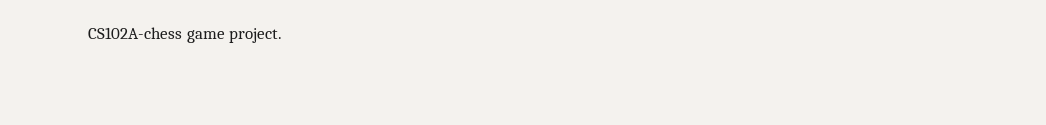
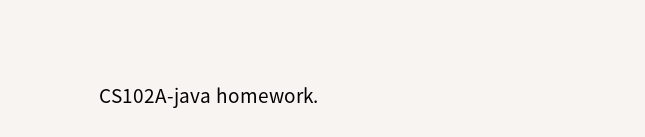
- CS102A-chess game project.
+ CS102A-java homework.

